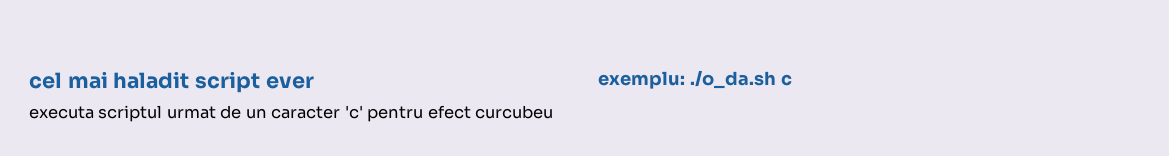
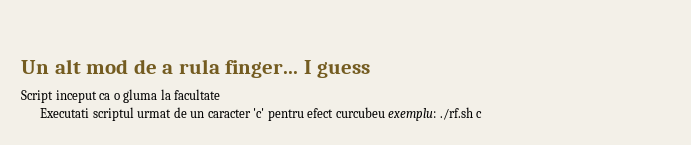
- cel mai haladit script ever
- executa scriptul urmat de un caracter 'c' pentru efect curcubeu
- exemplu: ./o_da.sh c
+ Un alt mod de a rula finger... I guess
+ Script inceput ca o gluma la facultate
+ Executati scriptul urmat de un caracter 'c' pentru efect curcubeu exemplu: ./rf.sh c

